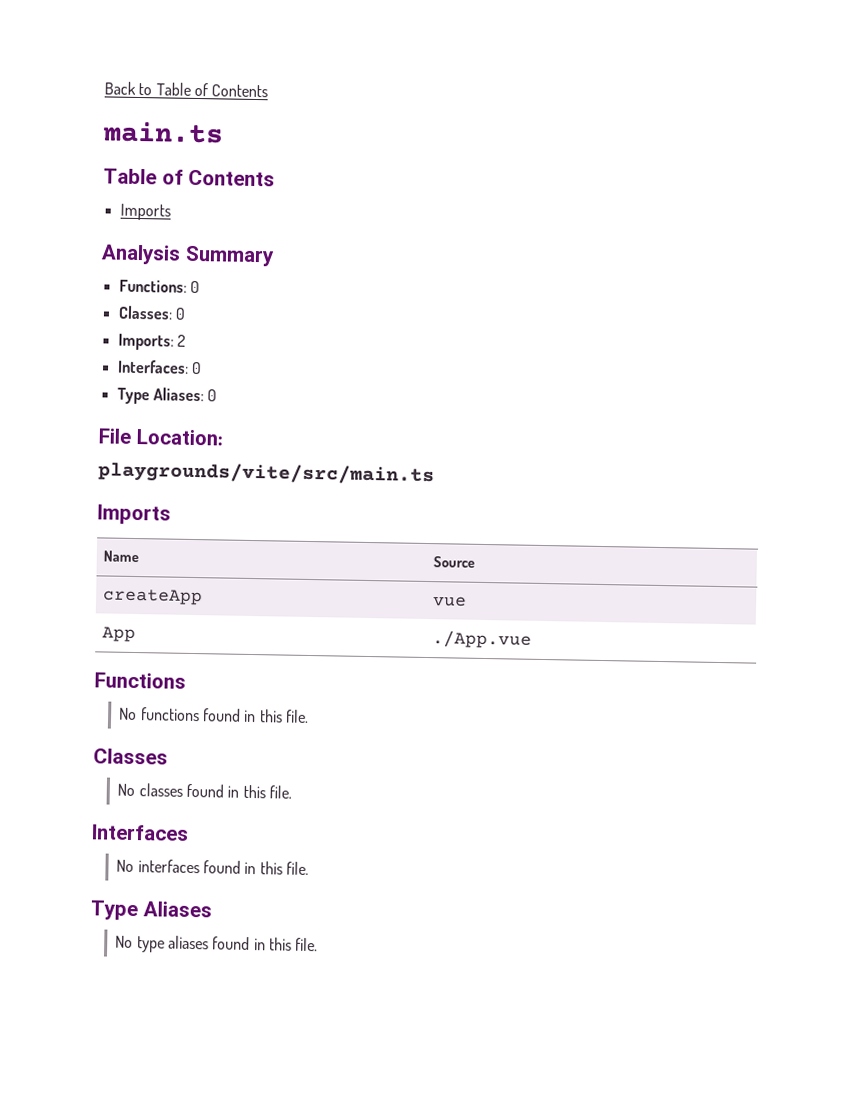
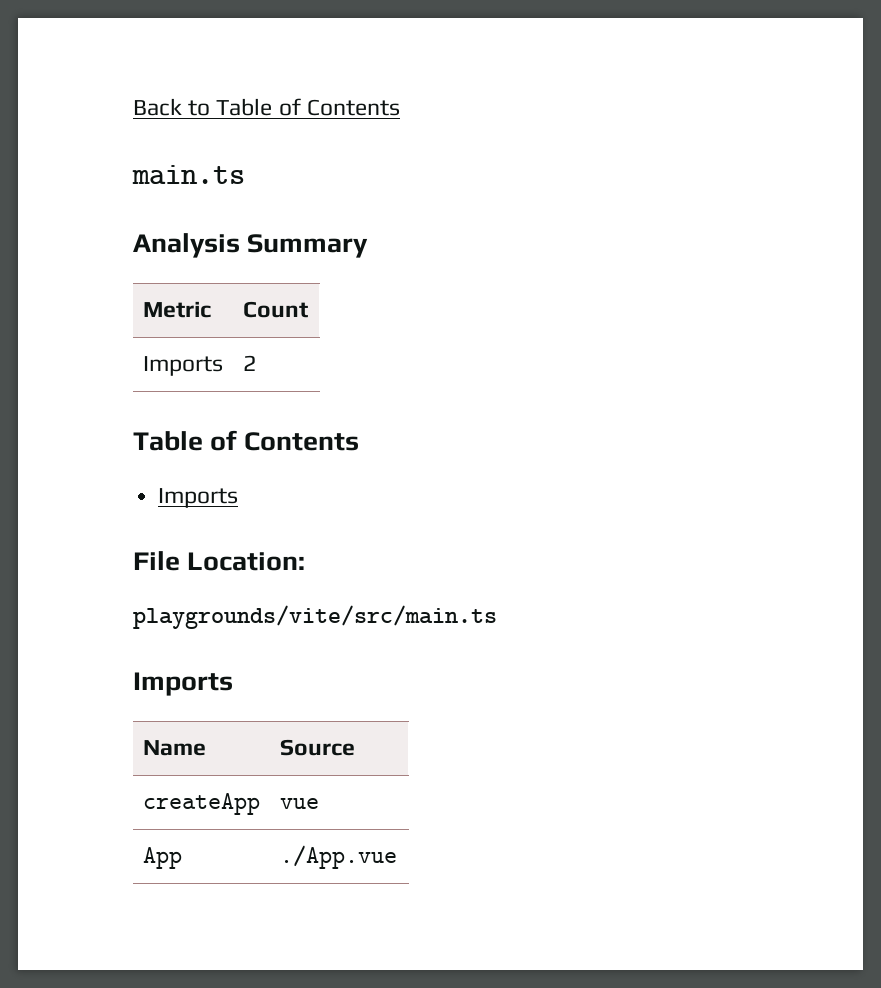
  main.ts
+ Analysis Summary
+ Metric | Count
+ Imports | 2
  Table of Contents
  Imports
- Analysis Summary
- Functions: 0
- Classes: 0
- Imports: 2
- Interfaces: 0
- Type Aliases: 0
- Functions
- No functions found in this file.
- Classes
- No classes found in this file.
- Interfaces
- No interfaces found in this file.
- Type Aliases
- No type aliases found in this file.

